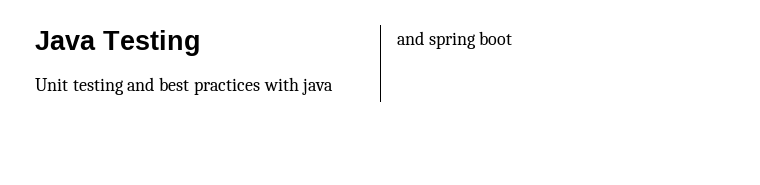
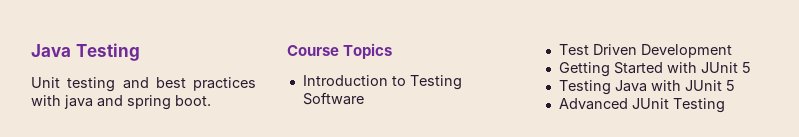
- Unit testing and best practices with java and spring boot
+ Unit testing and best practices with java and spring boot.
+ Course Topics
+ Introduction to Testing Software
+ Test Driven Development
+ Getting Started with JUnit 5
+ Testing Java with JUnit 5
+ Advanced JUnit Testing

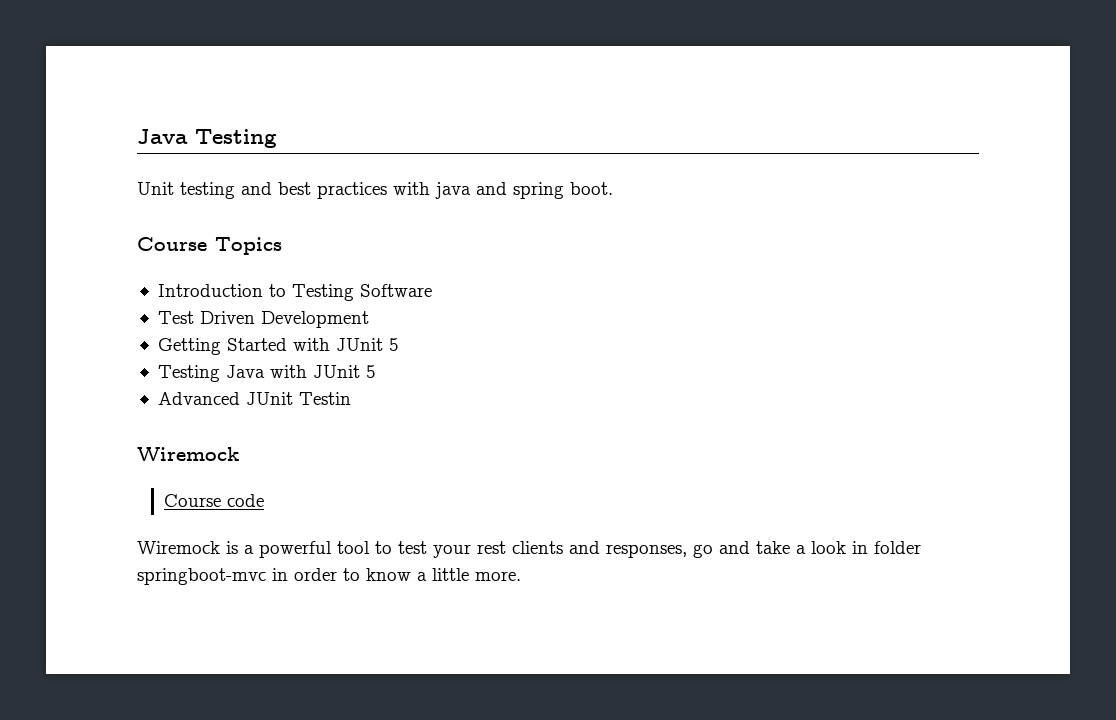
- Advanced JUnit Testing
+ Advanced JUnit Testin
+ Wiremock
+ Course code
+ Wiremock is a powerful tool to test your rest clients and responses, go and take a look in folder springboot-mvc in order to know a little more.

